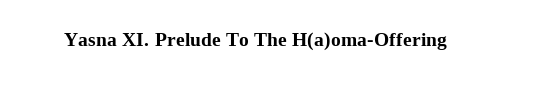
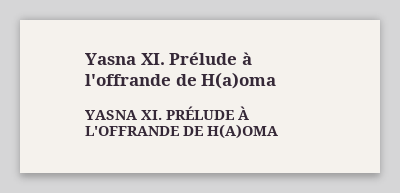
- Yasna XI. Prelude To The H(a)oma-Offering
+ Yasna XI. Prélude à l'offrande de H(a)oma
+ YASNA XI. PRÉLUDE À L'OFFRANDE DE H(A)OMA

